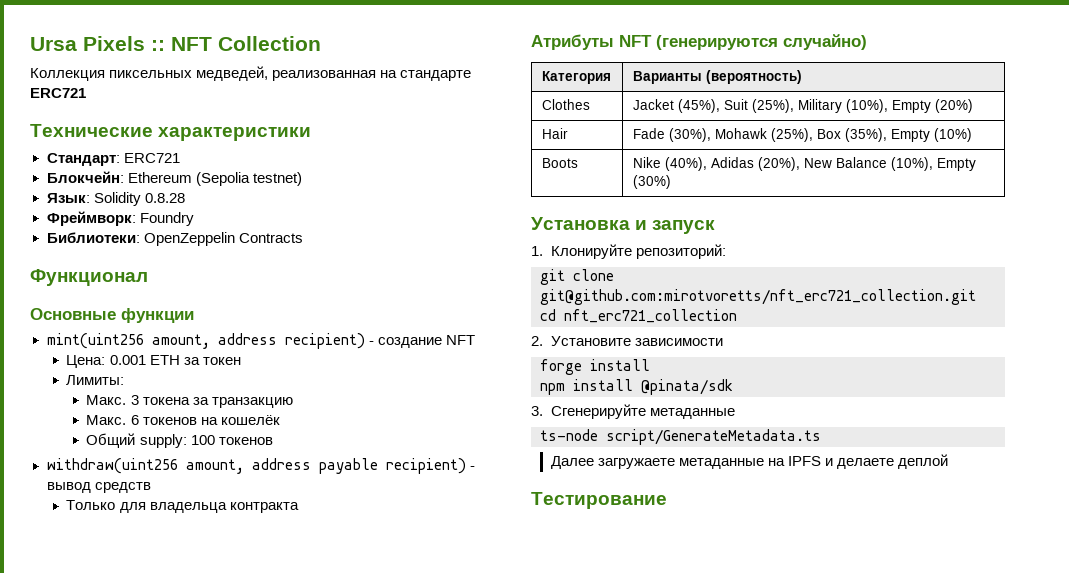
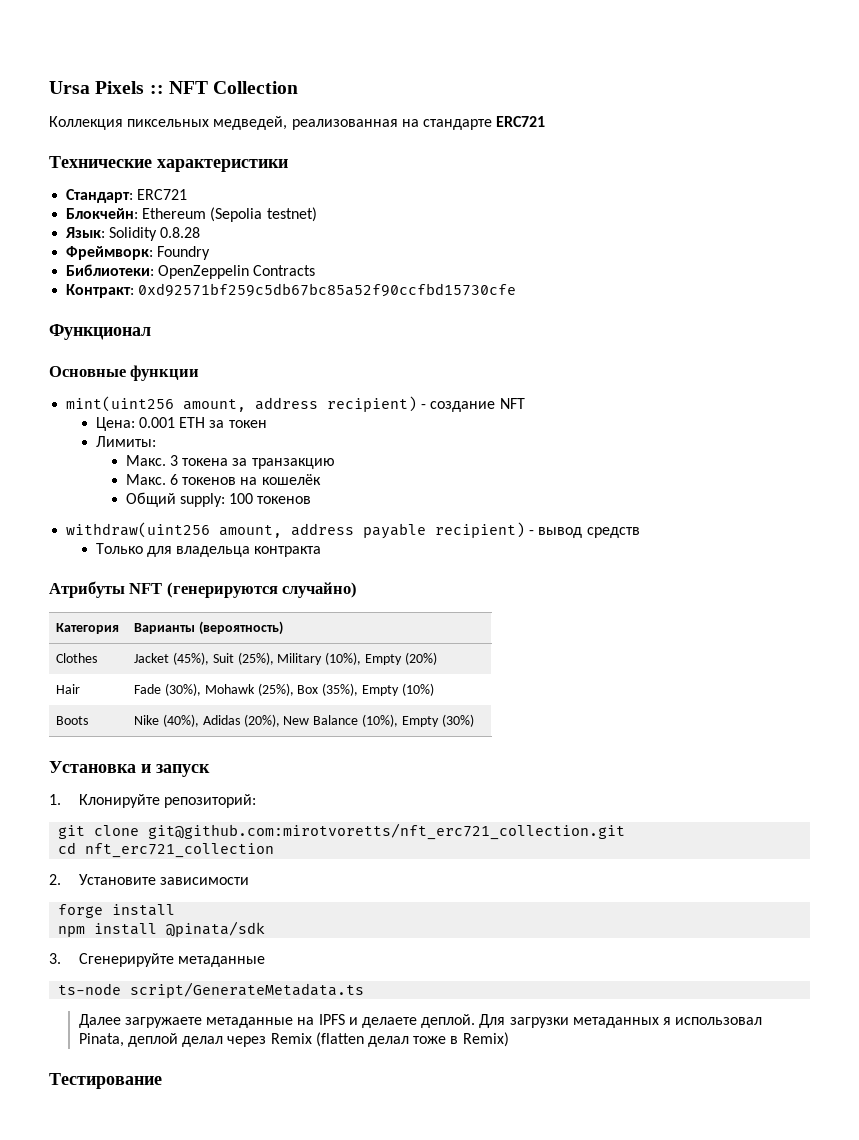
+ Контракт: 0xd92571bf259c5db67bc85a52f90ccfbd15730cfe
- Далее загружаете метаданные на IPFS и делаете деплой
+ Далее загружаете метаданные на IPFS и делаете деплой. Для загрузки метаданных я использовал Pinata, деплой делал через Remix (flatten делал тоже в Remix)

